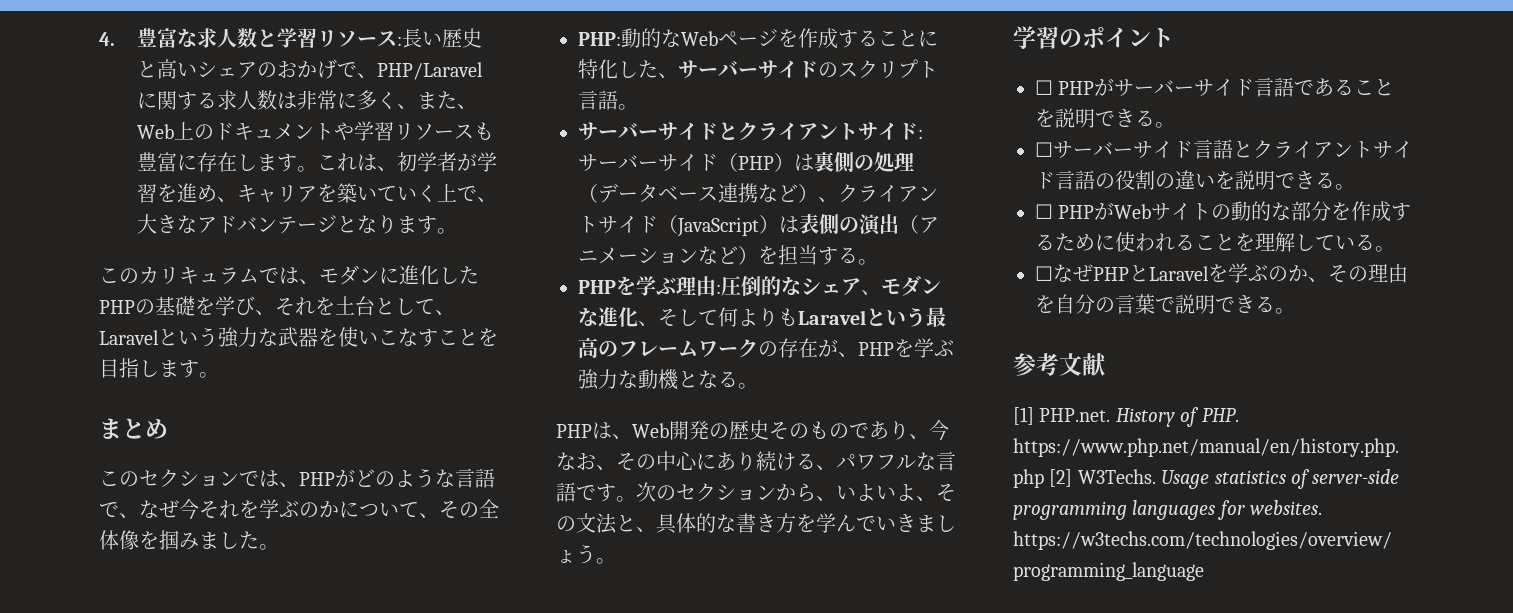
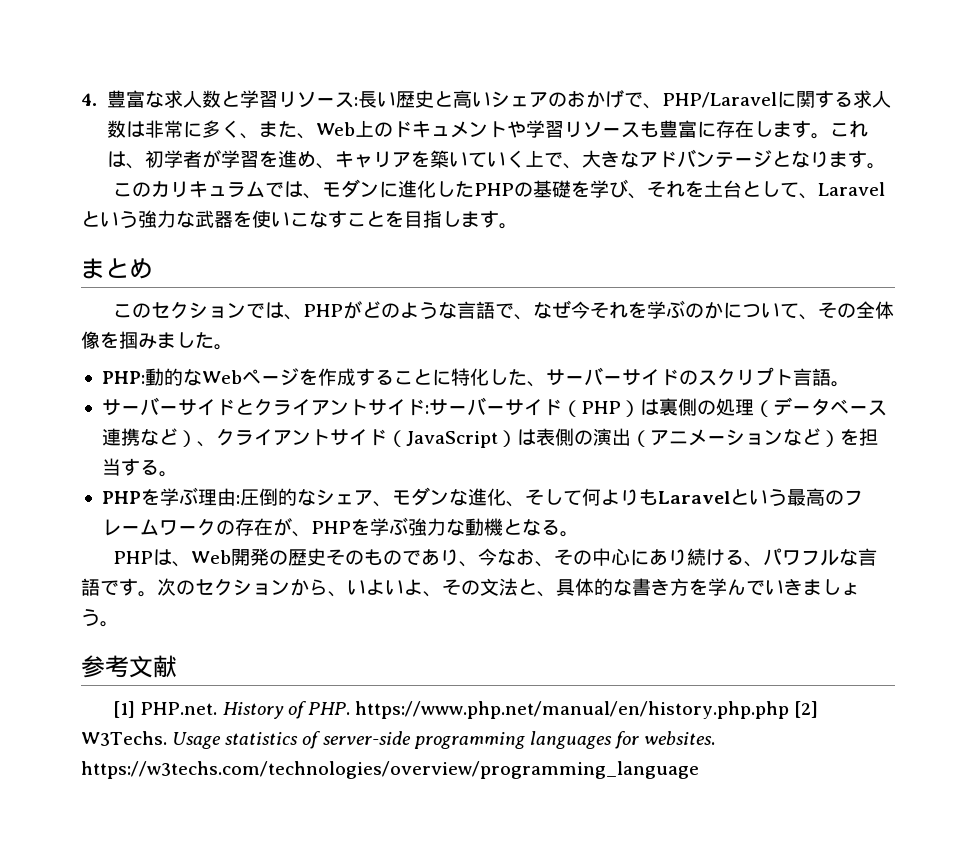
- 学習のポイント
- ☐ PHPがサーバーサイド言語であることを説明できる。
- ☐サーバーサイド言語とクライアントサイド言語の役割の違いを説明できる。
- ☐ PHPがWebサイトの動的な部分を作成するために使われることを理解している。
- ☐なぜPHPとLaravelを学ぶのか、その理由を自分の言葉で説明できる。

